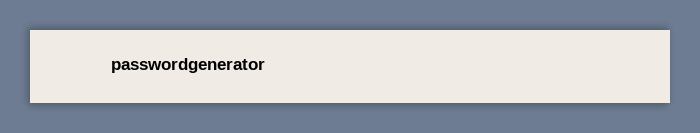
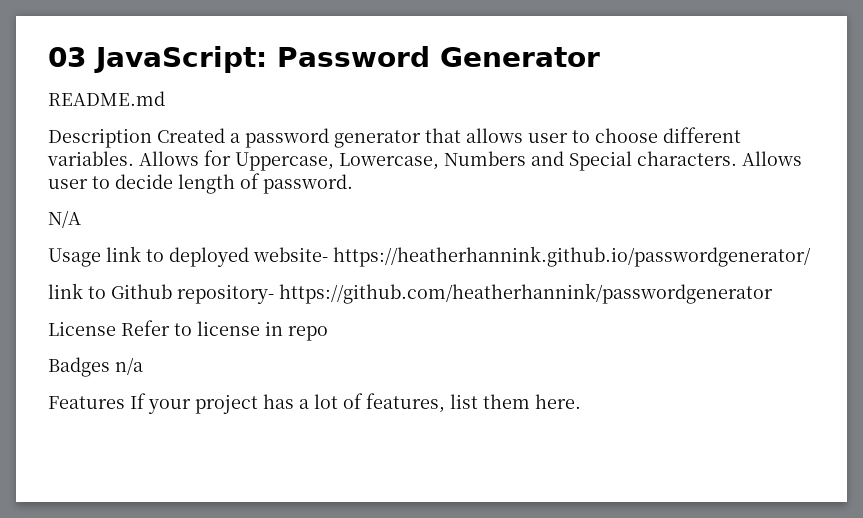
- passwordgenerator
+ 03 JavaScript: Password Generator
+ README.md
+ Description Created a password generator that allows user to choose different variables. Allows for Uppercase, Lowercase, Numbers and Special characters. Allows user to decide length of password.
+ N/A
+ Usage link to deployed website- https://heatherhannink.github.io/passwordgenerator/
+ link to Github repository- https://github.com/heatherhannink/passwordgenerator
+ License Refer to license in repo
+ Badges n/a
+ Features If your project has a lot of features, list them here.

